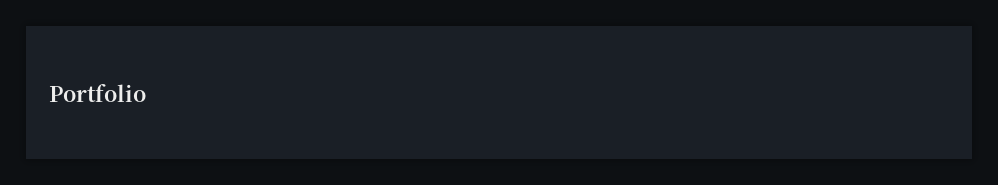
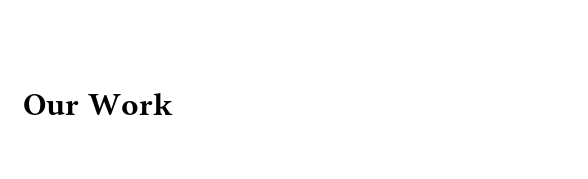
- Portfolio
+ Our Work

